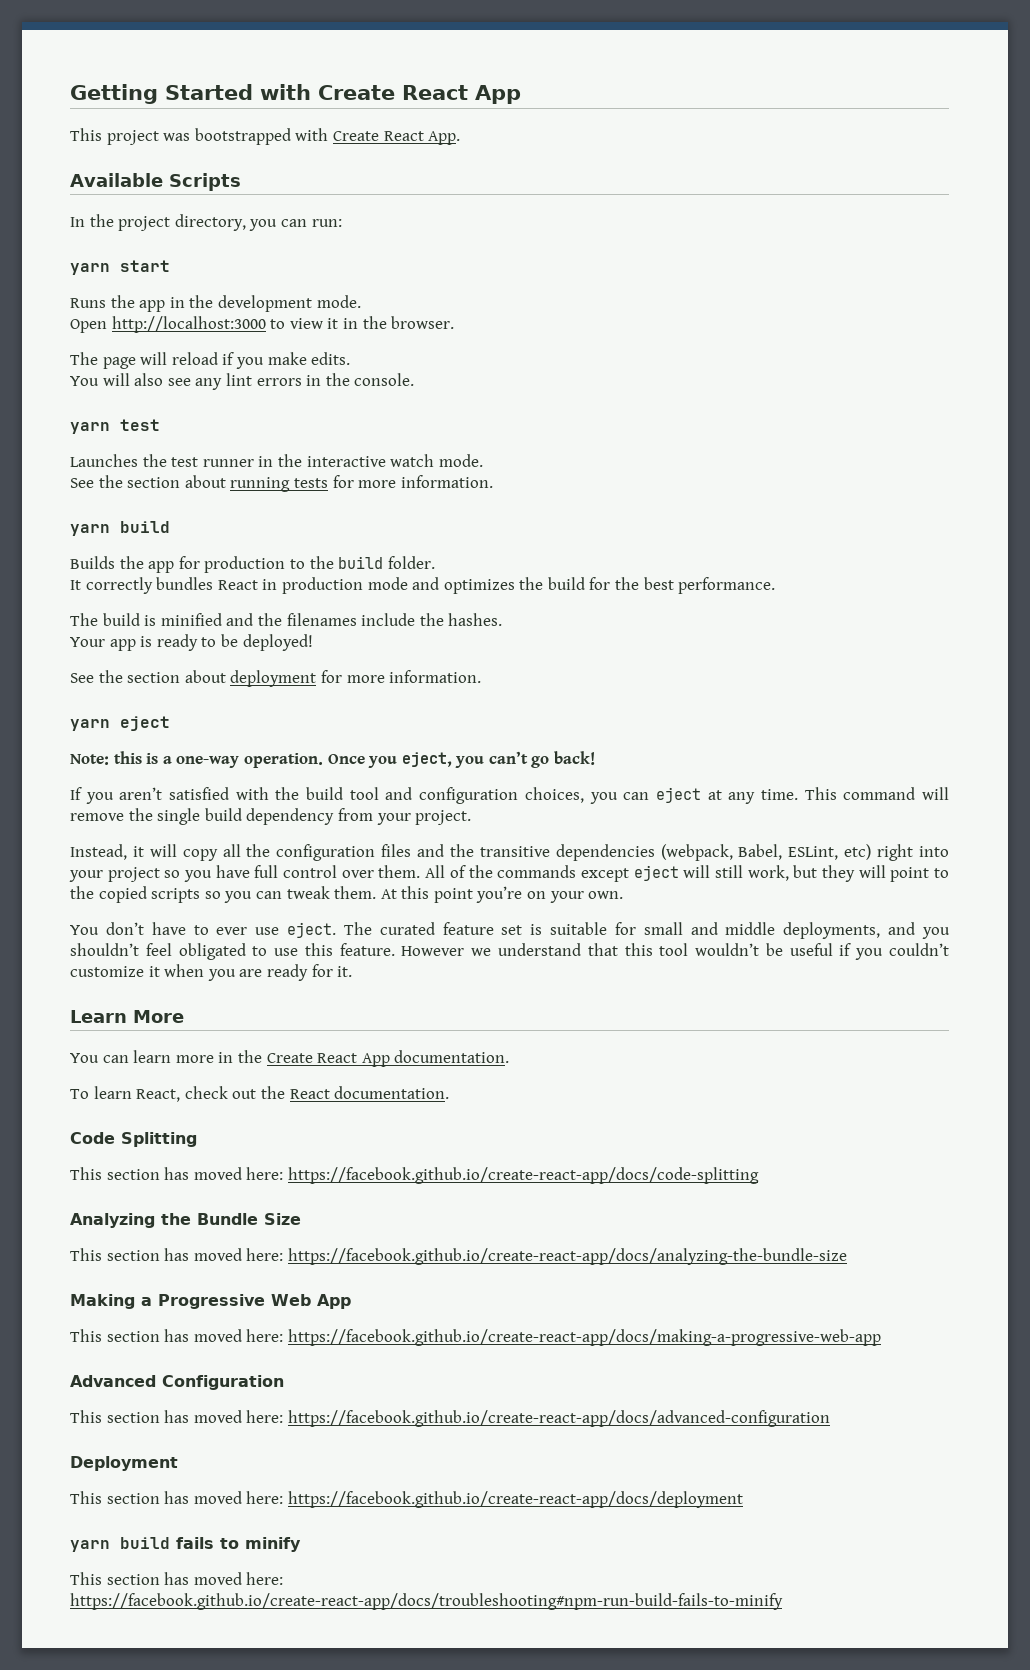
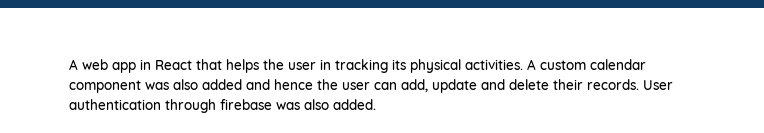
- Getting Started with Create React App
- This project was bootstrapped with Create React App.
- Available Scripts
- In the project directory, you can run:
- yarn start
- Runs the app in the development mode.
- Open http://localhost:3000 to view it in the browser.
- The page will reload if you make edits.
- You will also see any lint errors in the console.
- yarn test
- Launches the test runner in the interactive watch mode.
- See the section about running tests for more information.
- yarn build
- Builds the app for production to the build folder.
- It correctly bundles React in production mode and optimizes the build for the best performance.
- The build is minified and the filenames include the hashes.
- Your app is ready to be deployed!
- See the section about deployment for more information.
- yarn eject
- Note: this is a one-way operation. Once you eject, you can’t go back!
- If you aren’t satisfied with the build tool and configuration choices, you can eject at any time. This command will remove the single build dependency from your project.
- Instead, it will copy all the configuration files and the transitive dependencies (webpack, Babel, ESLint, etc) right into your project so you have full control over them. All of the commands except eject will still work, but they will point to the copied scripts so you can tweak them. At this point you’re on your own.
- You don’t have to ever use eject. The curated feature set is suitable for small and middle deployments, and you shouldn’t feel obligated to use this feature. However we understand that this tool wouldn’t be useful if you couldn’t customize it when you are ready for it.
- Learn More
- You can learn more in the Create React App documentation.
- To learn React, check out the React documentation.
- Code Splitting
- This section has moved here: https://facebook.github.io/create-react-app/docs/code-splitting
- Analyzing the Bundle Size
- This section has moved here: https://facebook.github.io/create-react-app/docs/analyzing-the-bundle-size
- Making a Progressive Web App
- This section has moved here: https://facebook.github.io/create-react-app/docs/making-a-progressive-web-app
- Advanced Configuration
- This section has moved here: https://facebook.github.io/create-react-app/docs/advanced-configuration
- Deployment
- This section has moved here: https://facebook.github.io/create-react-app/docs/deployment
- yarn build fails to minify
- This section has moved here: https://facebook.github.io/create-react-app/docs/troubleshooting#npm-run-build-fails-to-minify
+ A web app in React that helps the user in tracking its physical activities. A custom calendar component was also added and hence the user can add, update and delete their records. User authentication through firebase was also added.

